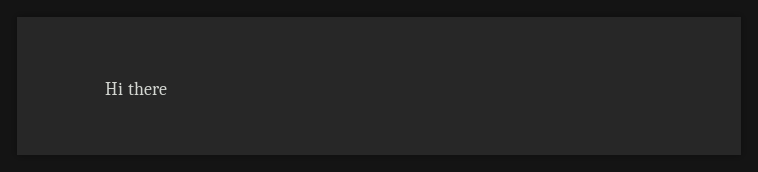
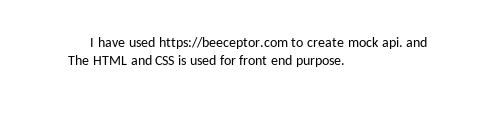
- Hi there
+ I have used https://beeceptor.com to create mock api. and The HTML and CSS is used for front end purpose.

